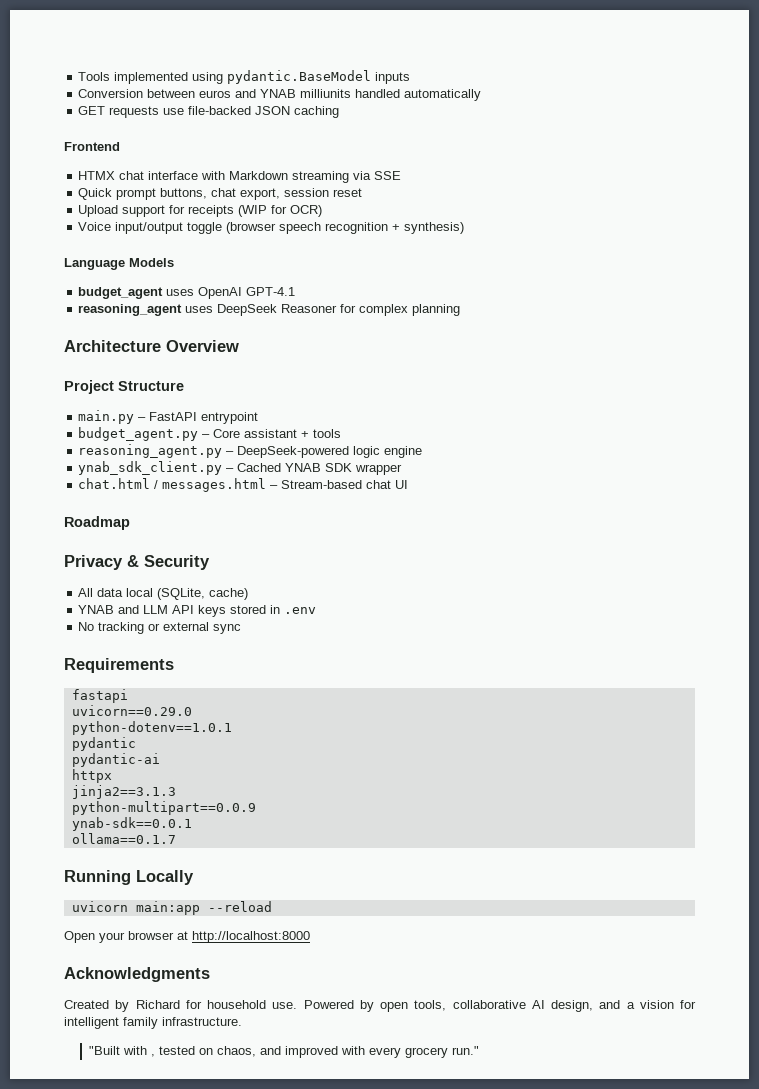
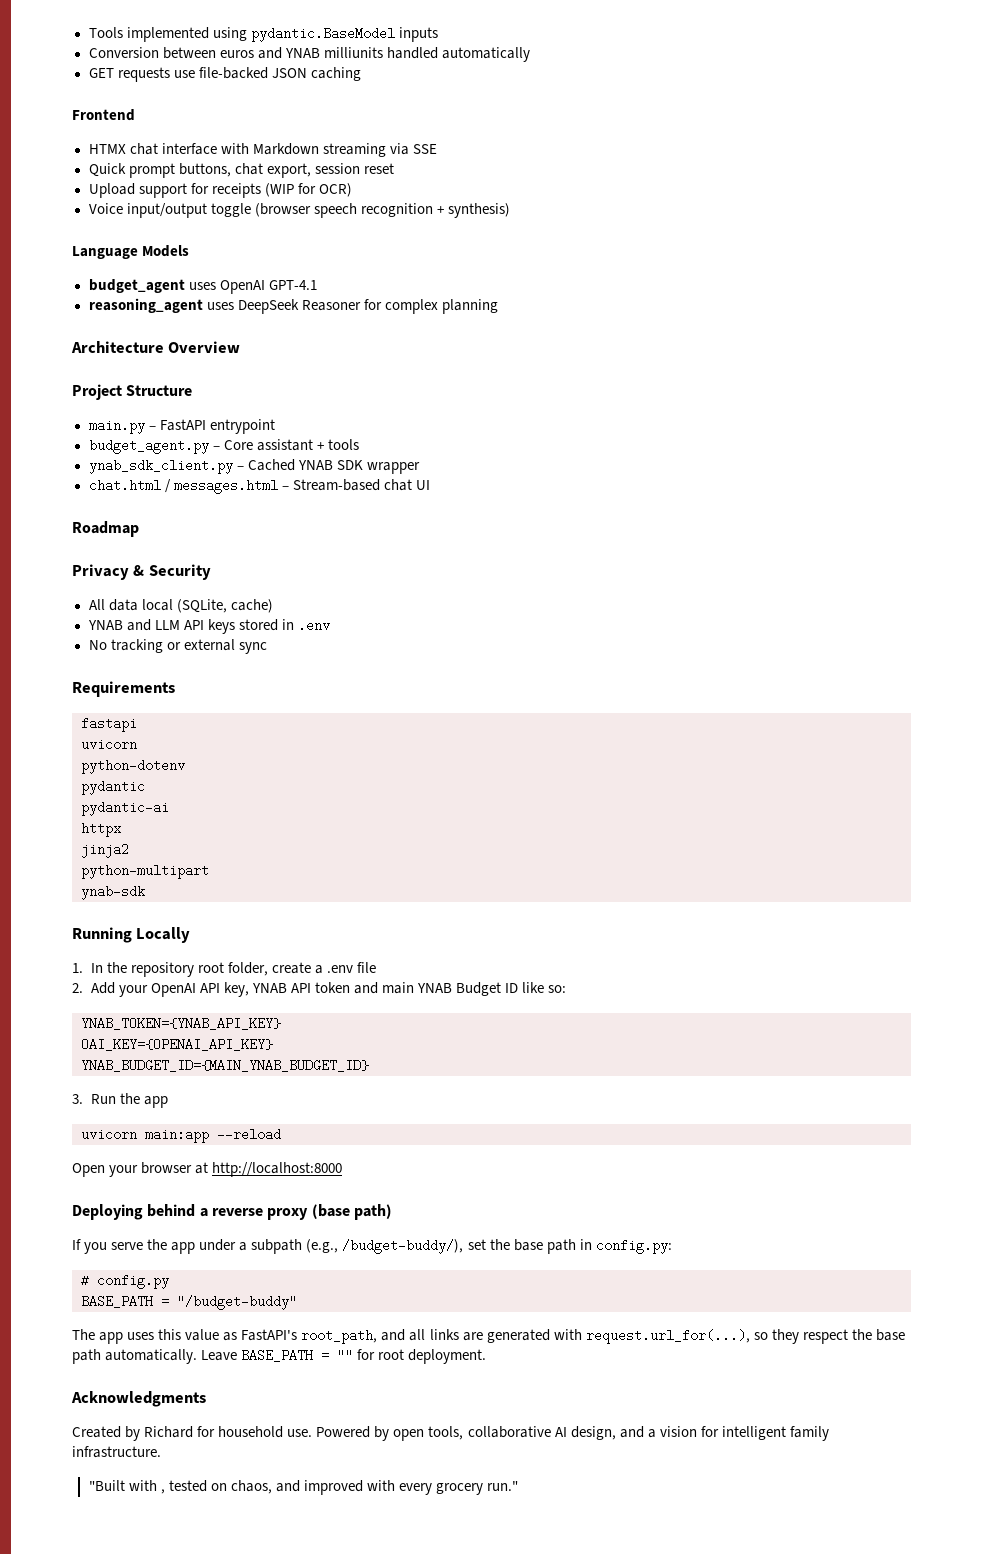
- reasoning_agent.py – DeepSeek-powered logic engine
  fastapi
- uvicorn==0.29.0
- python-dotenv==1.0.1
+ uvicorn
+ python-dotenv
- jinja2==3.1.3
- python-multipart==0.0.9
- ynab-sdk==0.0.1
- ollama==0.1.7
+ jinja2
+ python-multipart
+ ynab-sdk
  Running Locally
+ 1. In the repository root folder, create a .env file
+ 2. Add your OpenAI API key, YNAB API token and main YNAB Budget ID like so:
+ YNAB_TOKEN={YNAB_API_KEY}
+ OAI_KEY={OPENAI_API_KEY}
+ YNAB_BUDGET_ID={MAIN_YNAB_BUDGET_ID}
+ 3. Run the app
+ Deploying behind a reverse proxy (base path)
+ If you serve the app under a subpath (e.g., /budget-buddy/), set the base path in config.py:
+ # config.py
+ BASE_PATH = "/budget-buddy"
+ The app uses this value as FastAPI's root_path, and all links are generated with request.url_for(...), so they respect the base path automatically. Leave BASE_PATH = "" for root deployment.

